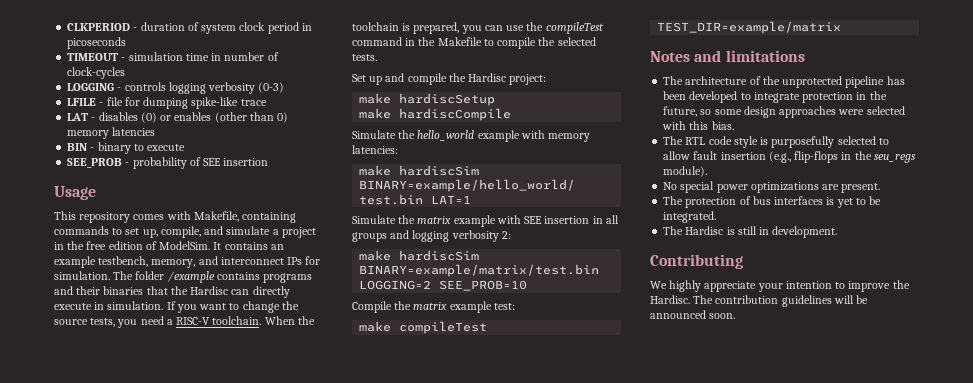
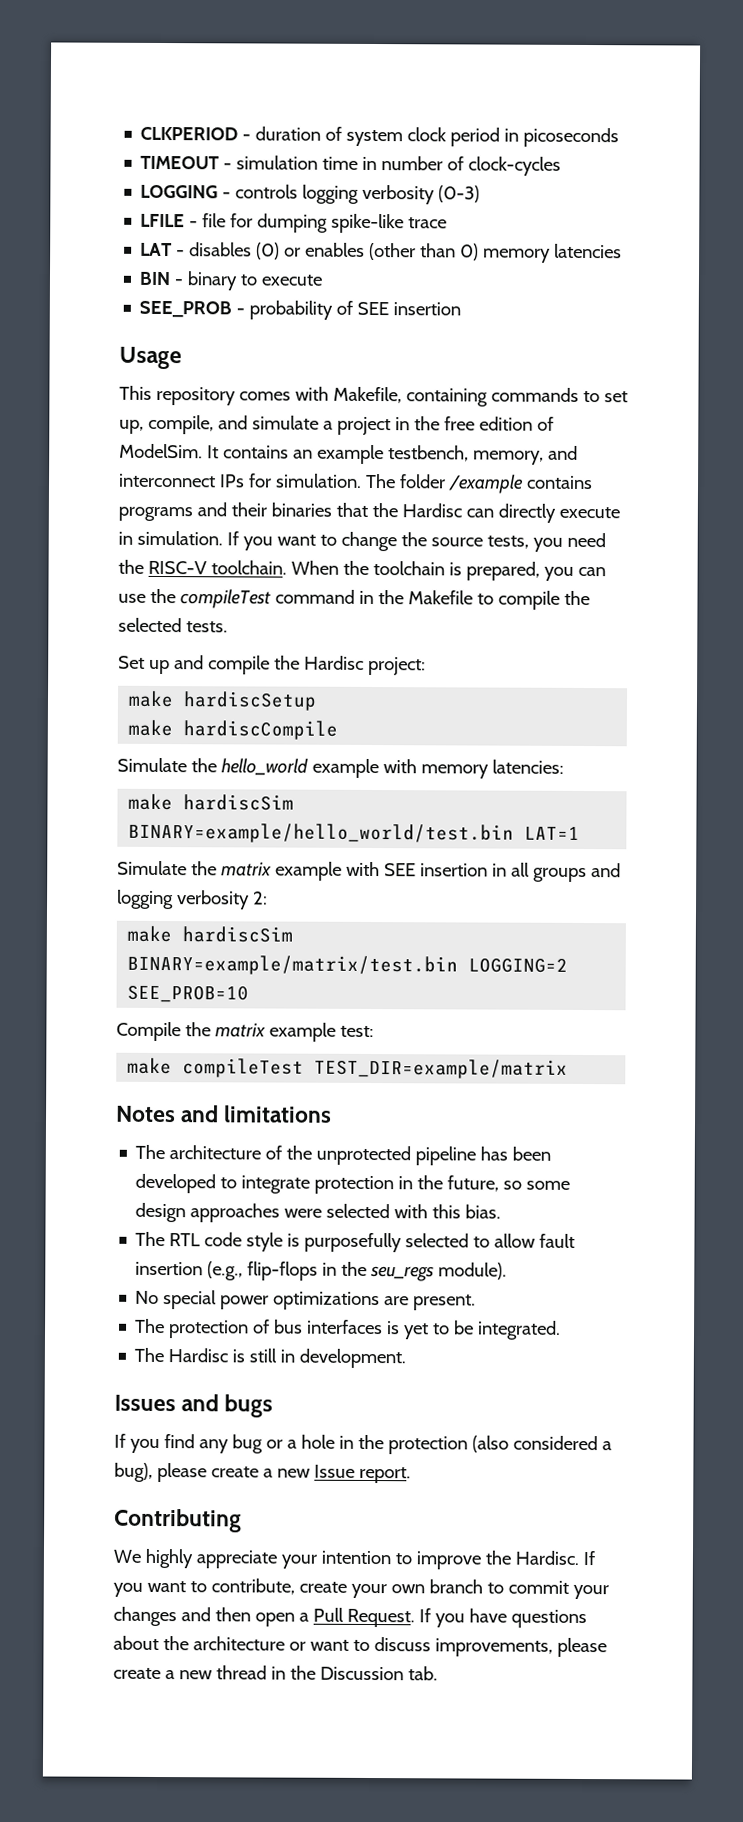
- If you want to change the source tests, you need a RISC-V toolchain.
+ If you want to change the source tests, you need the RISC-V toolchain.
+ Issues and bugs
+ If you find any bug or a hole in the protection (also considered a bug), please create a new Issue report.
- The contribution guidelines will be announced soon.
+ If you want to contribute, create your own branch to commit your changes and then open a Pull Request. If you have questions about the architecture or want to discuss improvements, please create a new thread in the Discussion tab.

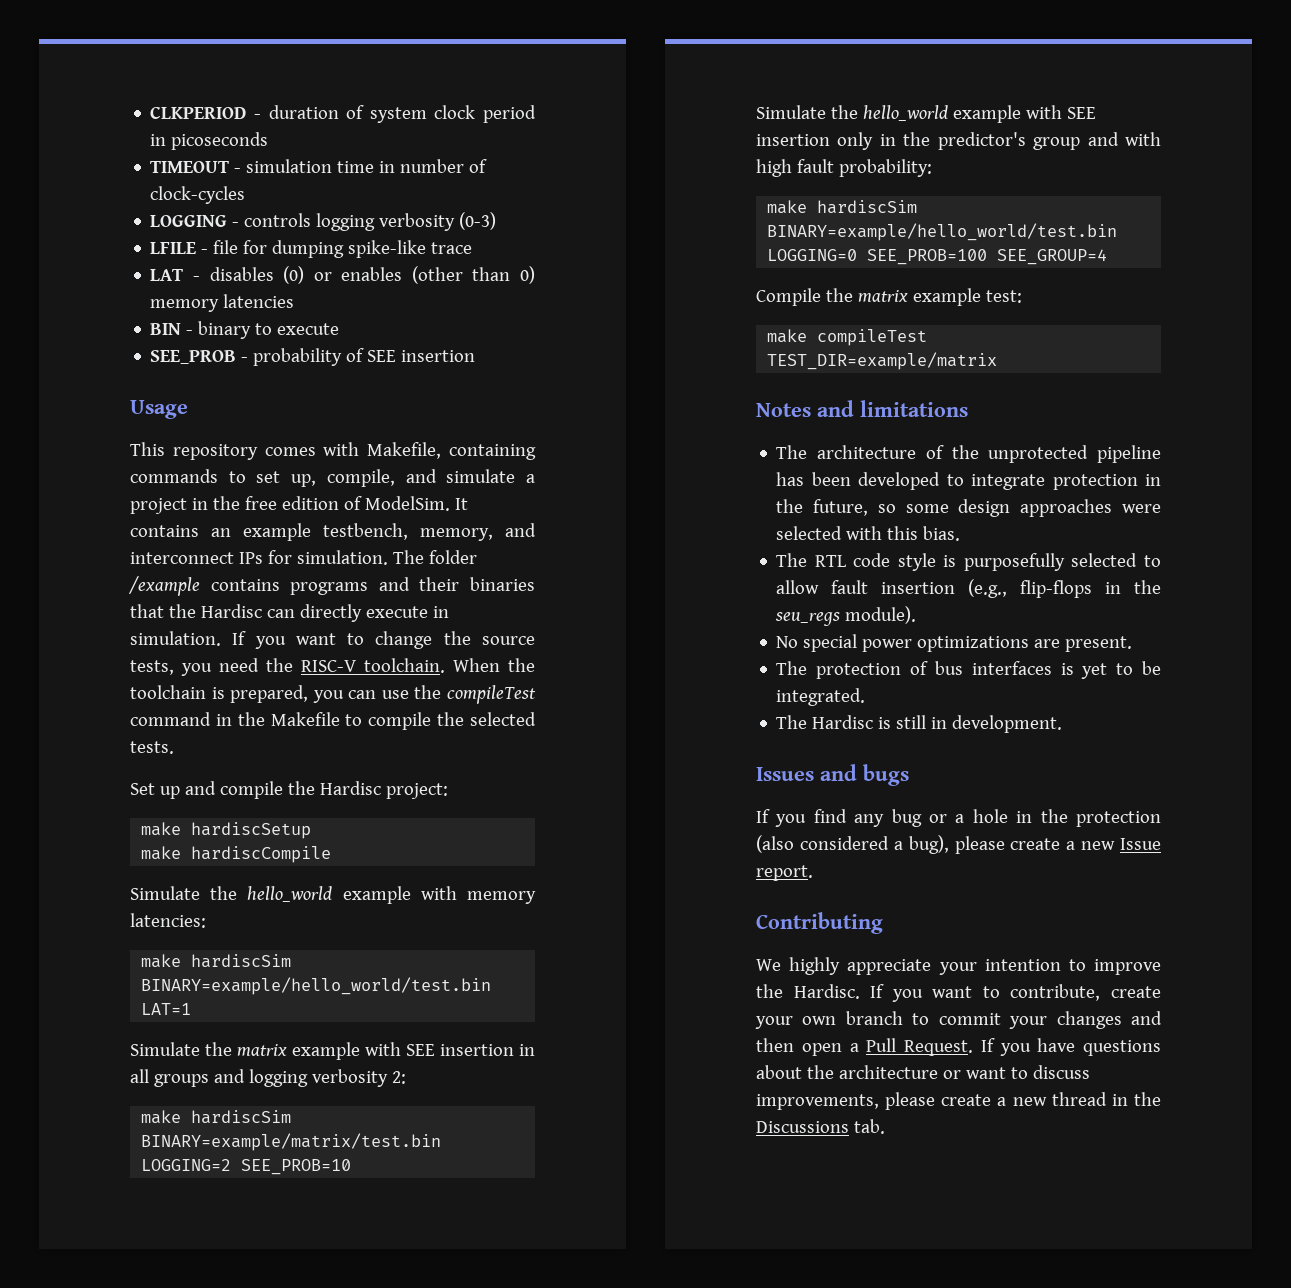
+ Simulate the hello_world example with SEE insertion only in the predictor's group and with high fault probability:
+ make hardiscSim BINARY=example/hello_world/test.bin LOGGING=0 SEE_PROB=100 SEE_GROUP=4
- If you have questions about the architecture or want to discuss improvements, please create a new thread in the Discussion tab.
+ If you have questions about the architecture or want to discuss improvements, please create a new thread in the Discussions tab.

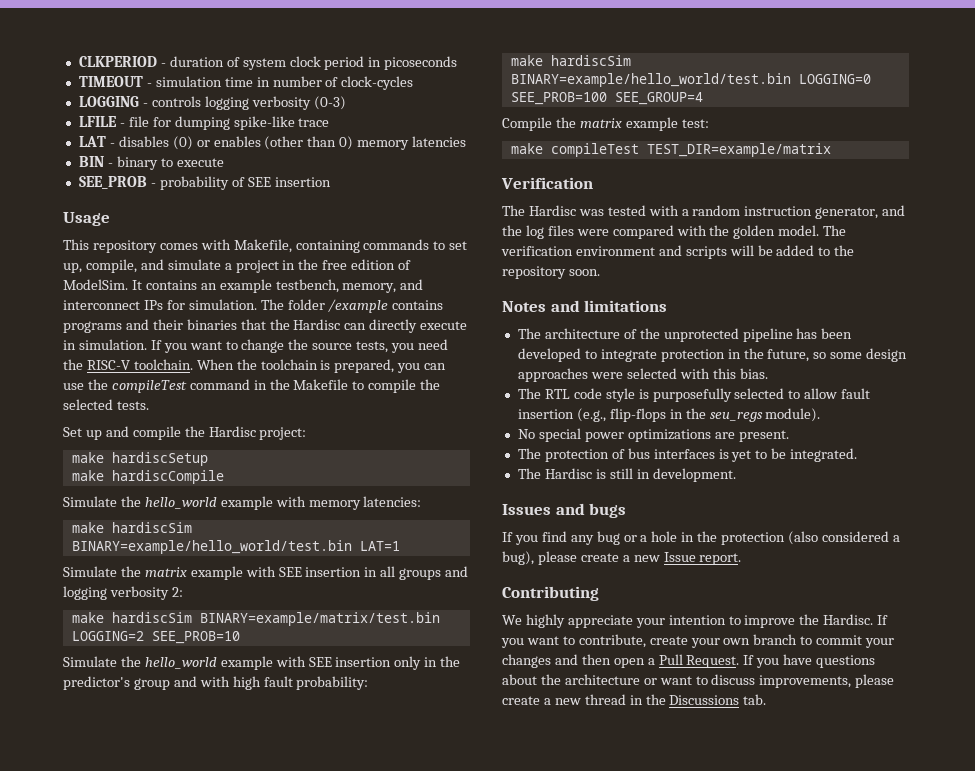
+ Verification
+ The Hardisc was tested with a random instruction generator, and the log files were compared with the golden model. The verification environment and scripts will be added to the repository soon.

